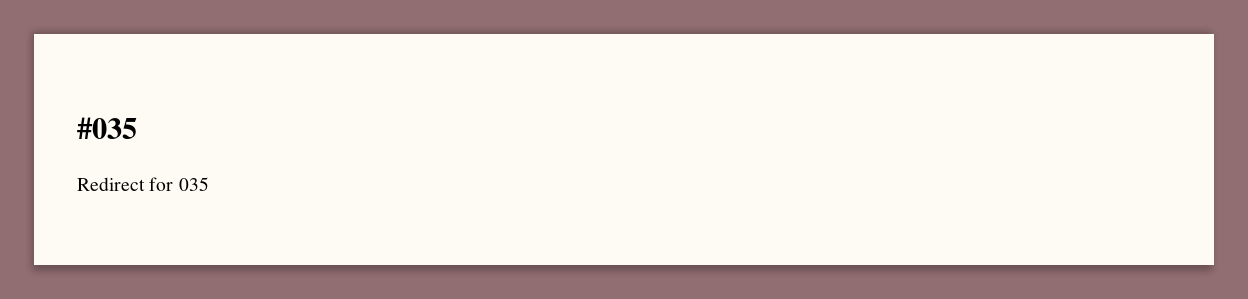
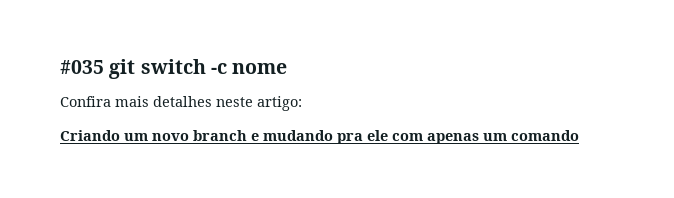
- #035
- Redirect for 035
+ #035 git switch -c nome
+ Confira mais detalhes neste artigo:
+ Criando um novo branch e mudando pra ele com apenas um comando

